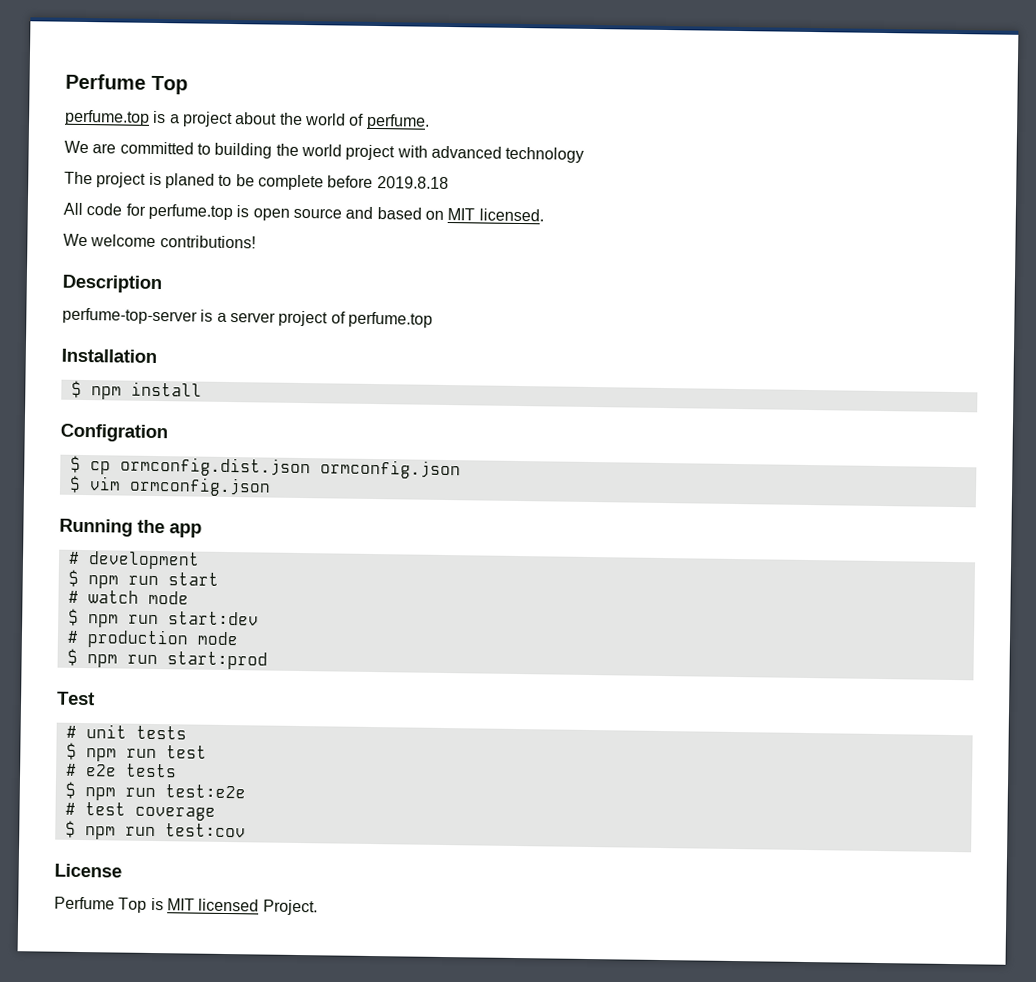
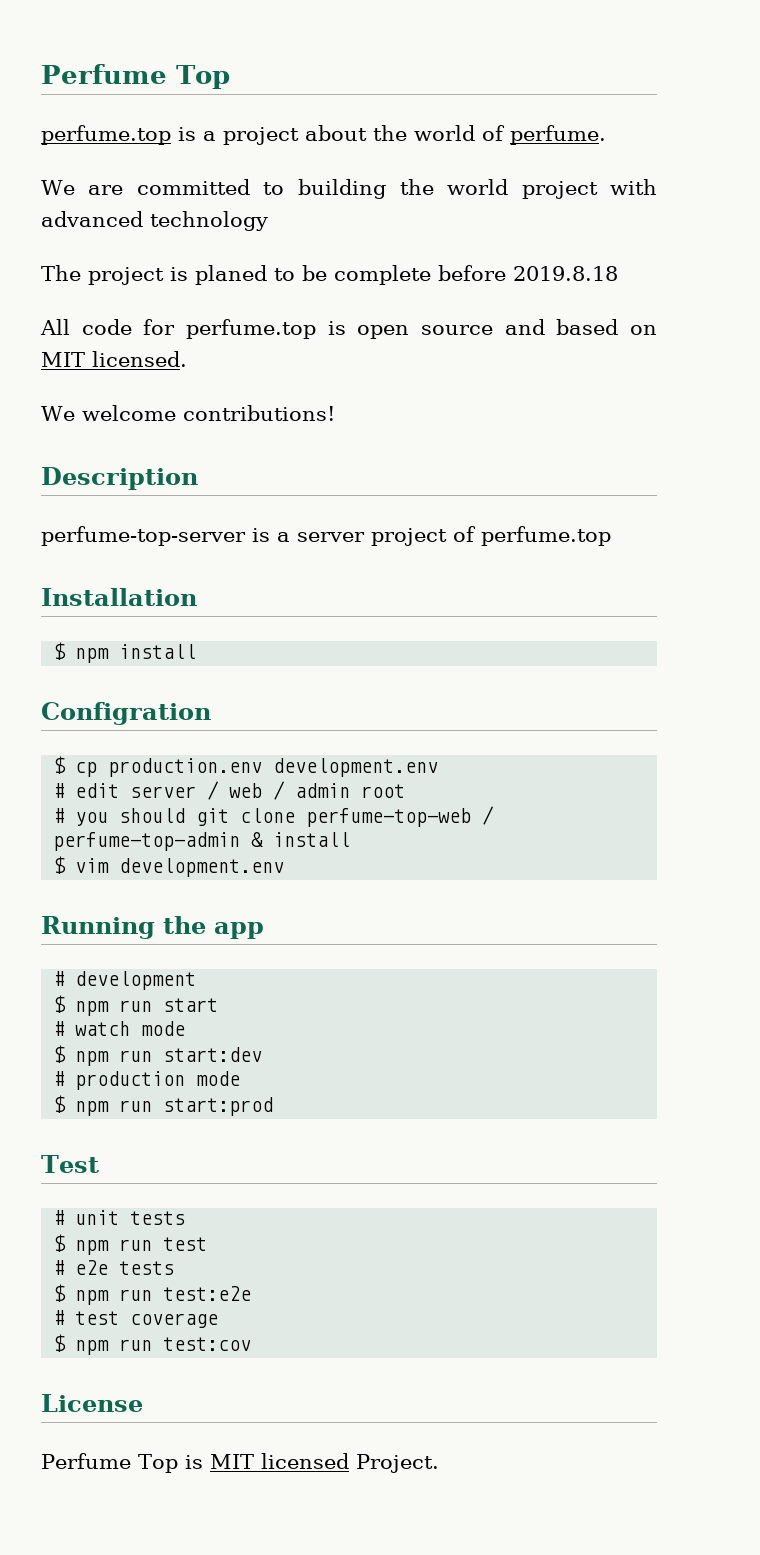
- $ cp ormconfig.dist.json ormconfig.json
+ $ cp production.env development.env
+ # edit server / web / admin root
+ # you should git clone perfume-top-web / perfume-top-admin & install
- $ vim ormconfig.json
+ $ vim development.env

